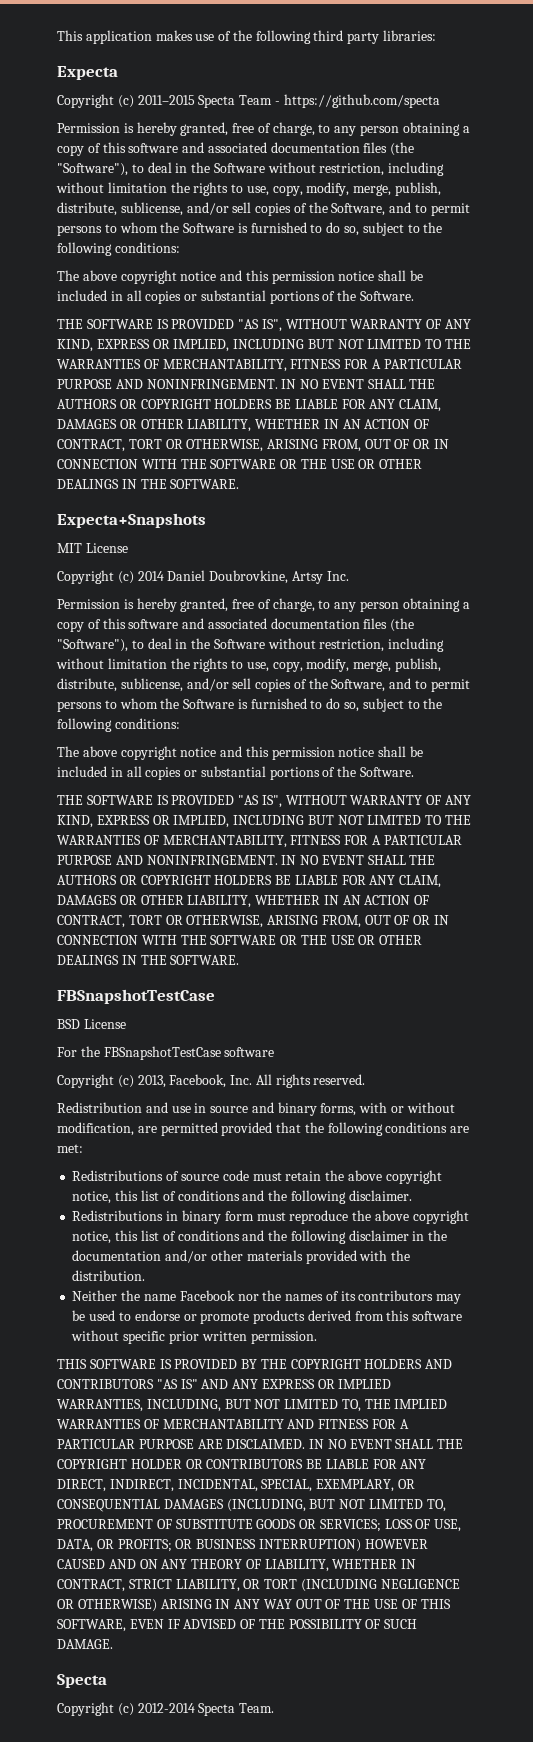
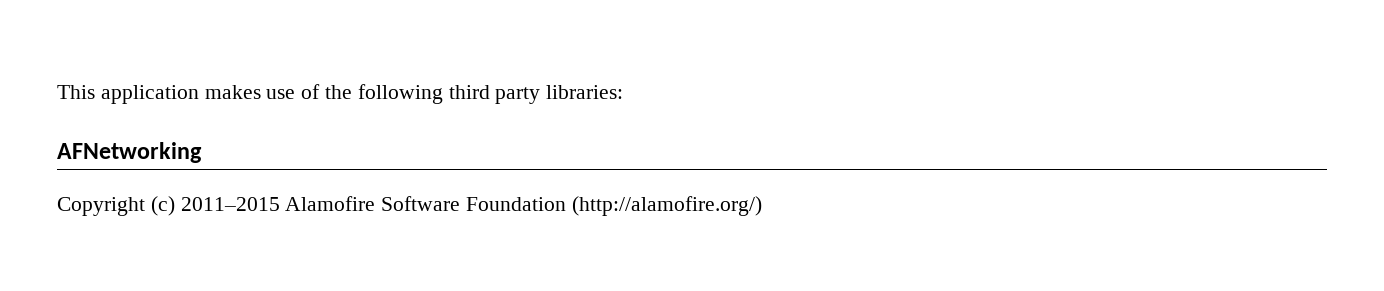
- Expecta
+ AFNetworking
- Copyright (c) 2011–2015 Specta Team - https://github.com/specta
- Permission is hereby granted, free of charge, to any person obtaining a copy of this software and associated documentation files (the "Software"), to deal in the Software without restriction, including without limitation the rights to use, copy, modify, merge, publish, distribute, sublicense, and/or sell copies of the Software, and to permit persons to whom the Software is furnished to do so, subject to the following conditions:
- The above copyright notice and this permission notice shall be included in all copies or substantial portions of the Software.
- THE SOFTWARE IS PROVIDED "AS IS", WITHOUT WARRANTY OF ANY KIND, EXPRESS OR IMPLIED, INCLUDING BUT NOT LIMITED TO THE WARRANTIES OF MERCHANTABILITY, FITNESS FOR A PARTICULAR PURPOSE AND NONINFRINGEMENT. IN NO EVENT SHALL THE AUTHORS OR COPYRIGHT HOLDERS BE LIABLE FOR ANY CLAIM, DAMAGES OR OTHER LIABILITY, WHETHER IN AN ACTION OF CONTRACT, TORT OR OTHERWISE, ARISING FROM, OUT OF OR IN CONNECTION WITH THE SOFTWARE OR THE USE OR OTHER DEALINGS IN THE SOFTWARE.
- Expecta+Snapshots
- MIT License
- Copyright (c) 2014 Daniel Doubrovkine, Artsy Inc.
- Permission is hereby granted, free of charge, to any person obtaining a copy of this software and associated documentation files (the "Software"), to deal in the Software without restriction, including without limitation the rights to use, copy, modify, merge, publish, distribute, sublicense, and/or sell copies of the Software, and to permit persons to whom the Software is furnished to do so, subject to the following conditions:
- The above copyright notice and this permission notice shall be included in all copies or substantial portions of the Software.
- THE SOFTWARE IS PROVIDED "AS IS", WITHOUT WARRANTY OF ANY KIND, EXPRESS OR IMPLIED, INCLUDING BUT NOT LIMITED TO THE WARRANTIES OF MERCHANTABILITY, FITNESS FOR A PARTICULAR PURPOSE AND NONINFRINGEMENT. IN NO EVENT SHALL THE AUTHORS OR COPYRIGHT HOLDERS BE LIABLE FOR ANY CLAIM, DAMAGES OR OTHER LIABILITY, WHETHER IN AN ACTION OF CONTRACT, TORT OR OTHERWISE, ARISING FROM, OUT OF OR IN CONNECTION WITH THE SOFTWARE OR THE USE OR OTHER DEALINGS IN THE SOFTWARE.
- FBSnapshotTestCase
- BSD License
- For the FBSnapshotTestCase software
- Copyright (c) 2013, Facebook, Inc. All rights reserved.
- Redistribution and use in source and binary forms, with or without modification, are permitted provided that the following conditions are met:
- Redistributions of source code must retain the above copyright notice, this list of conditions and the following disclaimer.
- Redistributions in binary form must reproduce the above copyright notice, this list of conditions and the following disclaimer in the documentation and/or other materials provided with the distribution.
- Neither the name Facebook nor the names of its contributors may be used to endorse or promote products derived from this software without specific prior written permission.
- THIS SOFTWARE IS PROVIDED BY THE COPYRIGHT HOLDERS AND CONTRIBUTORS "AS IS" AND ANY EXPRESS OR IMPLIED WARRANTIES, INCLUDING, BUT NOT LIMITED TO, THE IMPLIED WARRANTIES OF MERCHANTABILITY AND FITNESS FOR A PARTICULAR PURPOSE ARE DISCLAIMED. IN NO EVENT SHALL THE COPYRIGHT HOLDER OR CONTRIBUTORS BE LIABLE FOR ANY DIRECT, INDIRECT, INCIDENTAL, SPECIAL, EXEMPLARY, OR CONSEQUENTIAL DAMAGES (INCLUDING, BUT NOT LIMITED TO, PROCUREMENT OF SUBSTITUTE GOODS OR SERVICES; LOSS OF USE, DATA, OR PROFITS; OR BUSINESS INTERRUPTION) HOWEVER CAUSED AND ON ANY THEORY OF LIABILITY, WHETHER IN CONTRACT, STRICT LIABILITY, OR TORT (INCLUDING NEGLIGENCE OR OTHERWISE) ARISING IN ANY WAY OUT OF THE USE OF THIS SOFTWARE, EVEN IF ADVISED OF THE POSSIBILITY OF SUCH DAMAGE.
- Specta
- Copyright (c) 2012-2014 Specta Team.
+ Copyright (c) 2011–2015 Alamofire Software Foundation (http://alamofire.org/)

